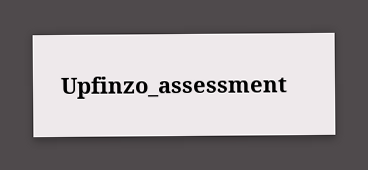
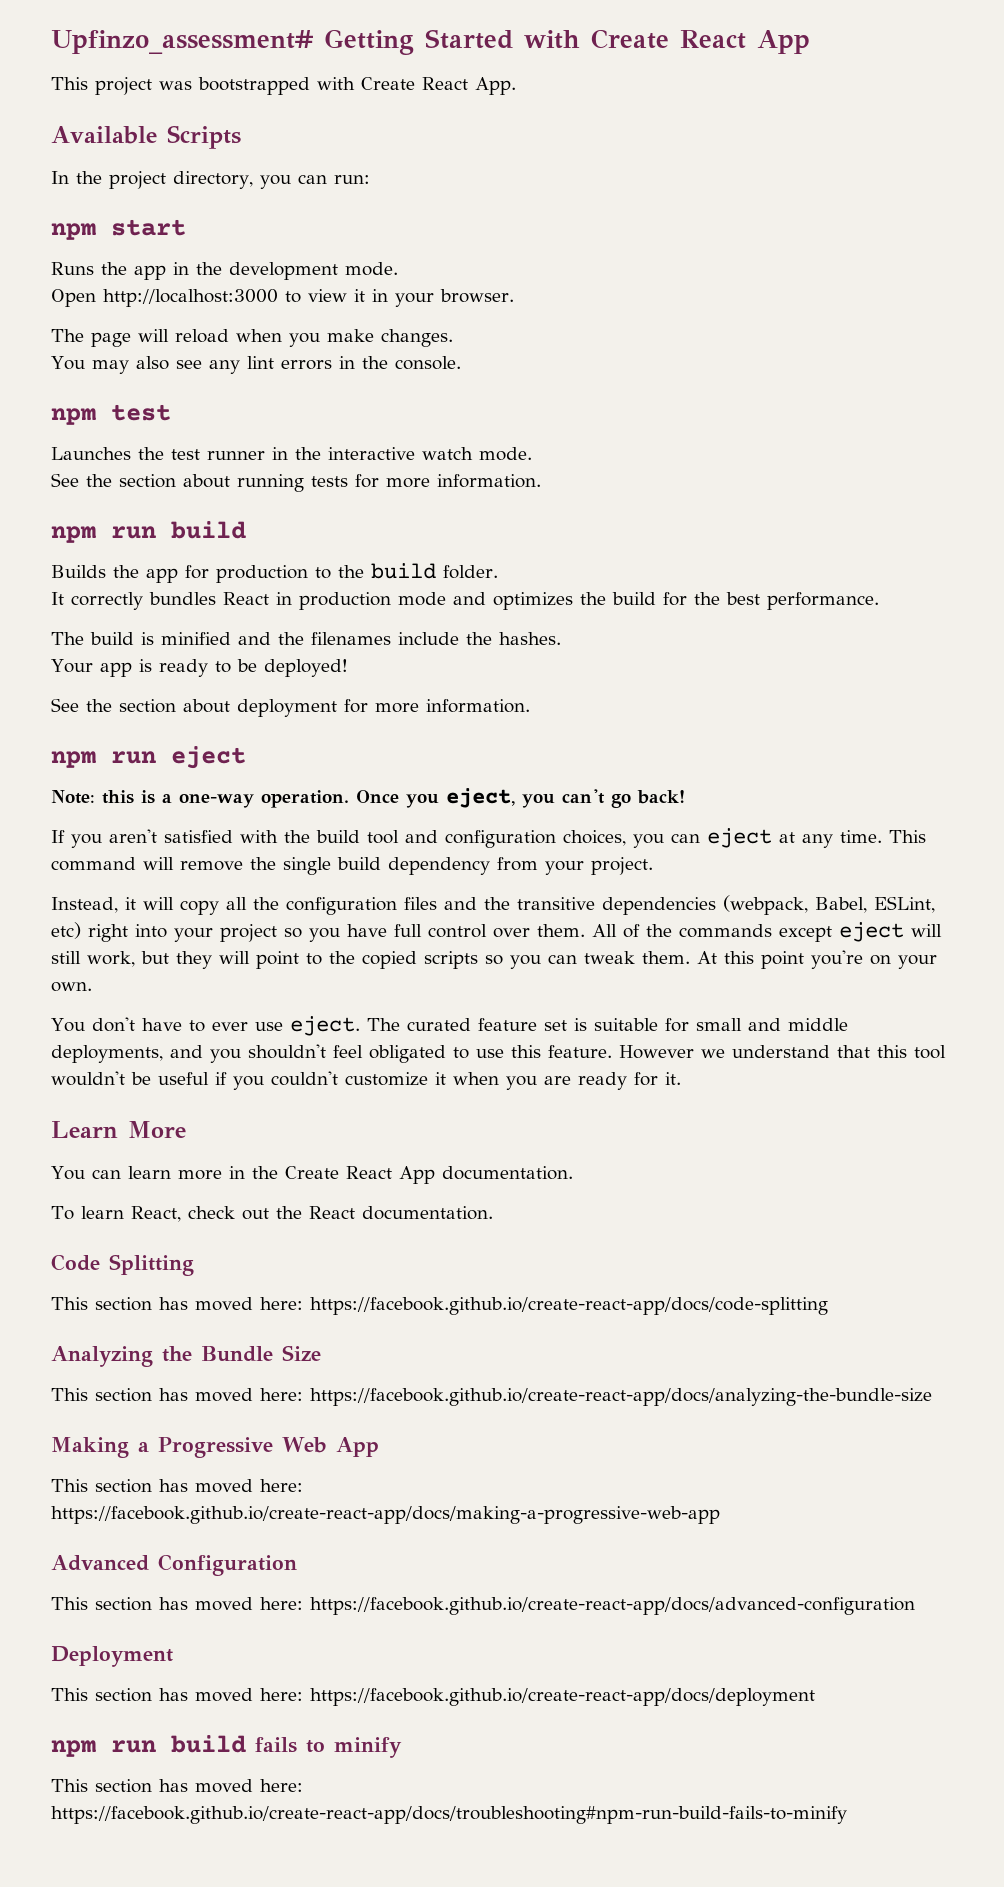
- Upfinzo_assessment
+ Upfinzo_assessment# Getting Started with Create React App
+ This project was bootstrapped with Create React App.
+ Available Scripts
+ In the project directory, you can run:
+ npm start
+ Runs the app in the development mode.
+ Open http://localhost:3000 to view it in your browser.
+ The page will reload when you make changes.
+ You may also see any lint errors in the console.
+ npm test
+ Launches the test runner in the interactive watch mode.
+ See the section about running tests for more information.
+ npm run build
+ Builds the app for production to the build folder.
+ It correctly bundles React in production mode and optimizes the build for the best performance.
+ The build is minified and the filenames include the hashes.
+ Your app is ready to be deployed!
+ See the section about deployment for more information.
+ npm run eject
+ Note: this is a one-way operation. Once you eject, you can't go back!
+ If you aren't satisfied with the build tool and configuration choices, you can eject at any time. This command will remove the single build dependency from your project.
+ Instead, it will copy all the configuration files and the transitive dependencies (webpack, Babel, ESLint, etc) right into your project so you have full control over them. All of the commands except eject will still work, but they will point to the copied scripts so you can tweak them. At this point you're on your own.
+ You don't have to ever use eject. The curated feature set is suitable for small and middle deployments, and you shouldn't feel obligated to use this feature. However we understand that this tool wouldn't be useful if you couldn't customize it when you are ready for it.
+ Learn More
+ You can learn more in the Create React App documentation.
+ To learn React, check out the React documentation.
+ Code Splitting
+ This section has moved here: https://facebook.github.io/create-react-app/docs/code-splitting
+ Analyzing the Bundle Size
+ This section has moved here: https://facebook.github.io/create-react-app/docs/analyzing-the-bundle-size
+ Making a Progressive Web App
+ This section has moved here: https://facebook.github.io/create-react-app/docs/making-a-progressive-web-app
+ Advanced Configuration
+ This section has moved here: https://facebook.github.io/create-react-app/docs/advanced-configuration
+ Deployment
+ This section has moved here: https://facebook.github.io/create-react-app/docs/deployment
+ npm run build fails to minify
+ This section has moved here: https://facebook.github.io/create-react-app/docs/troubleshooting#npm-run-build-fails-to-minify

